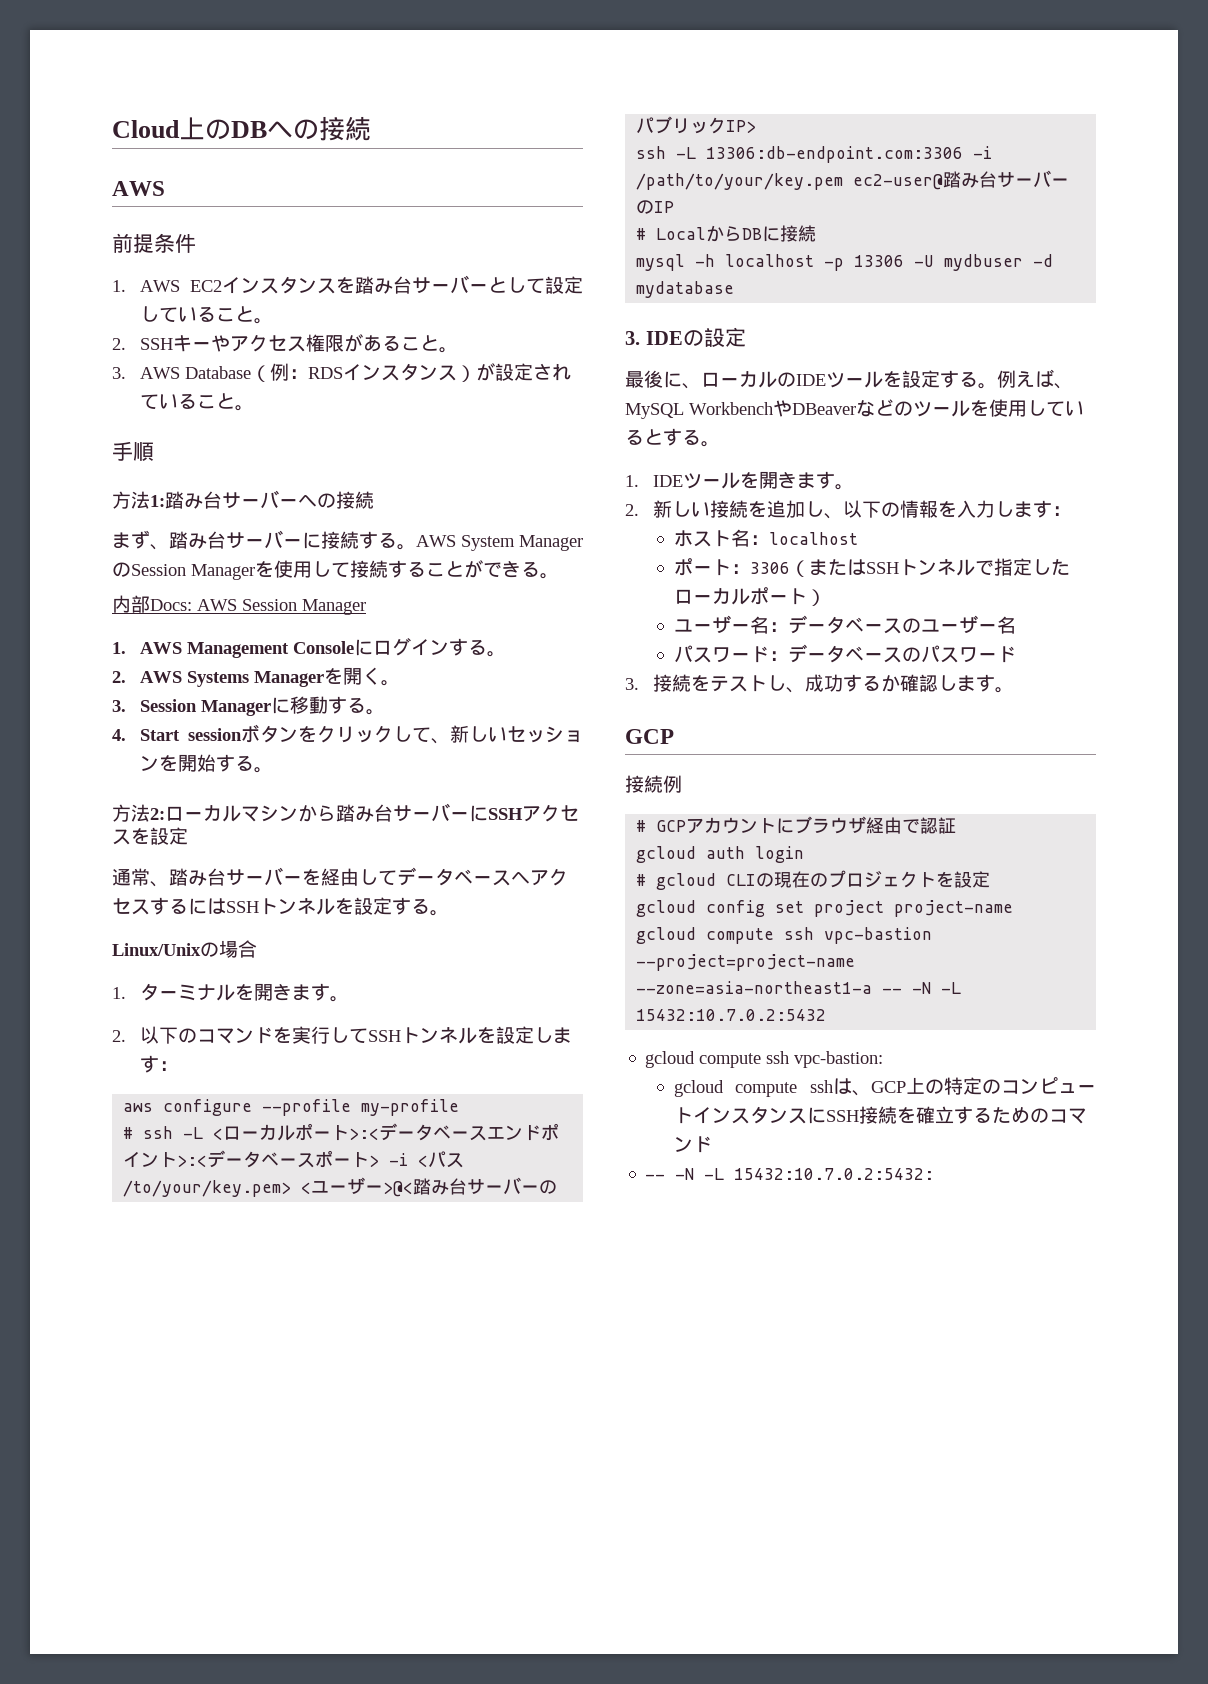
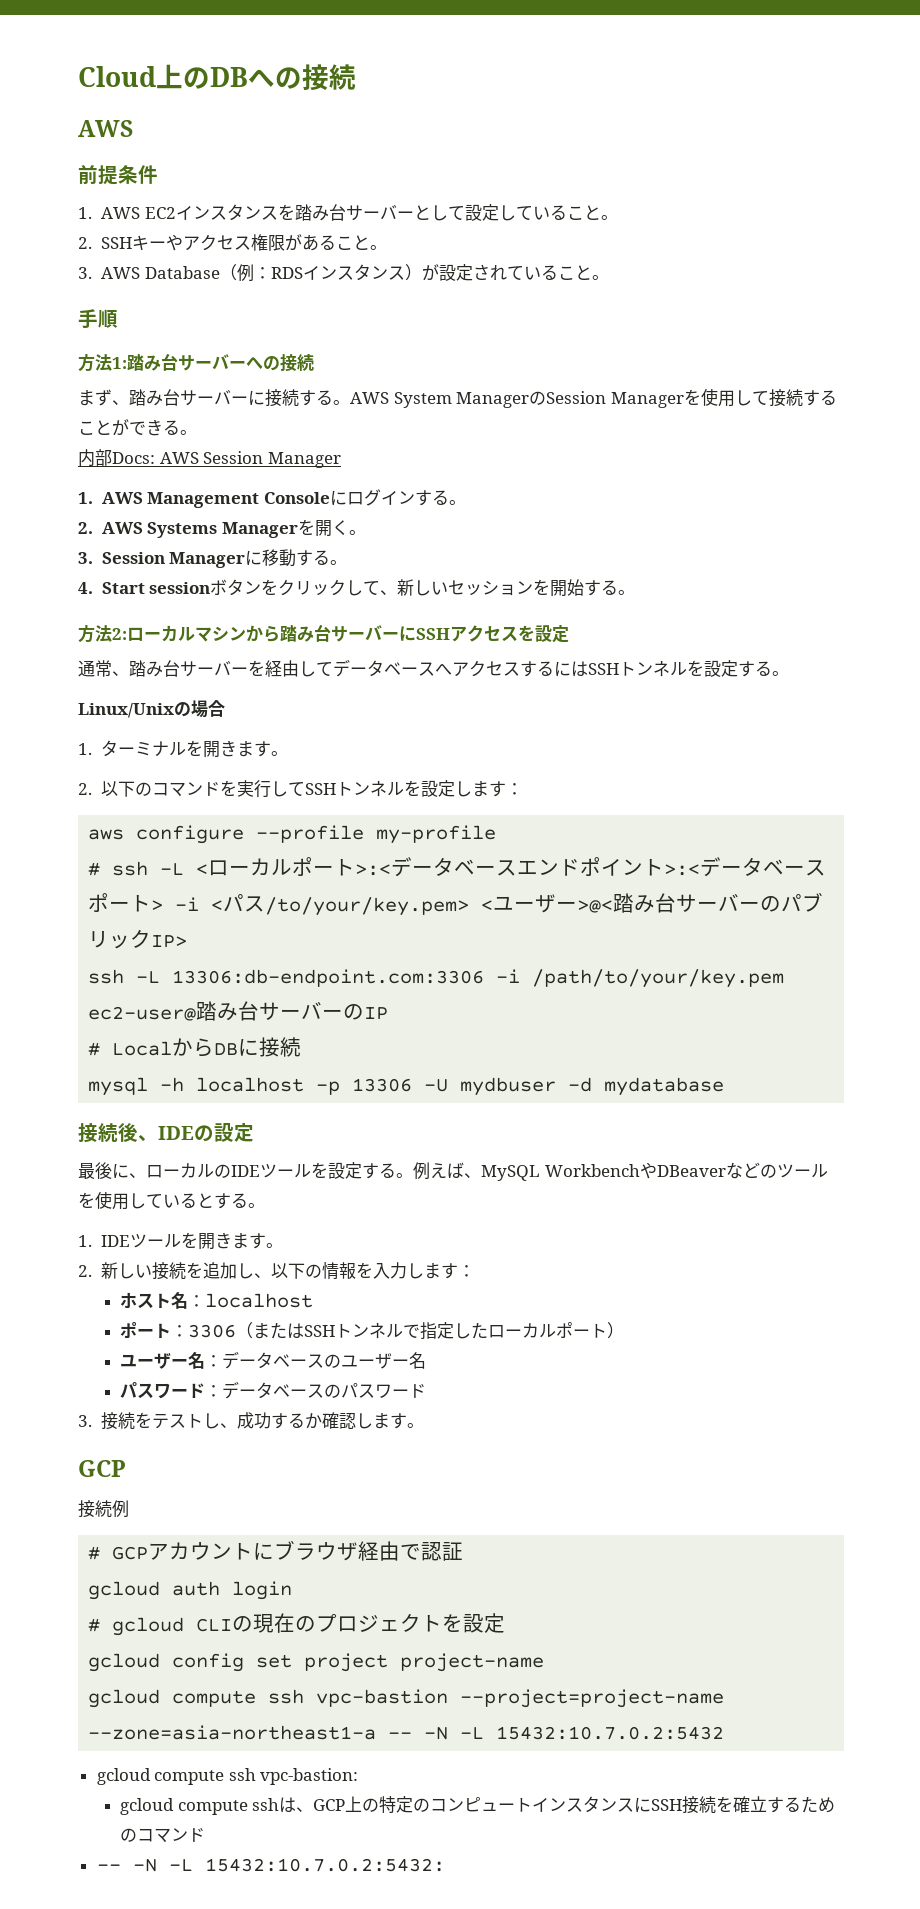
- 3. IDEの設定
+ 接続後、IDEの設定

